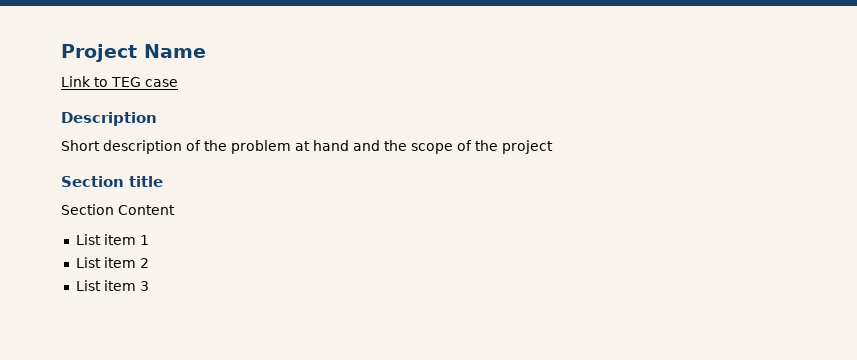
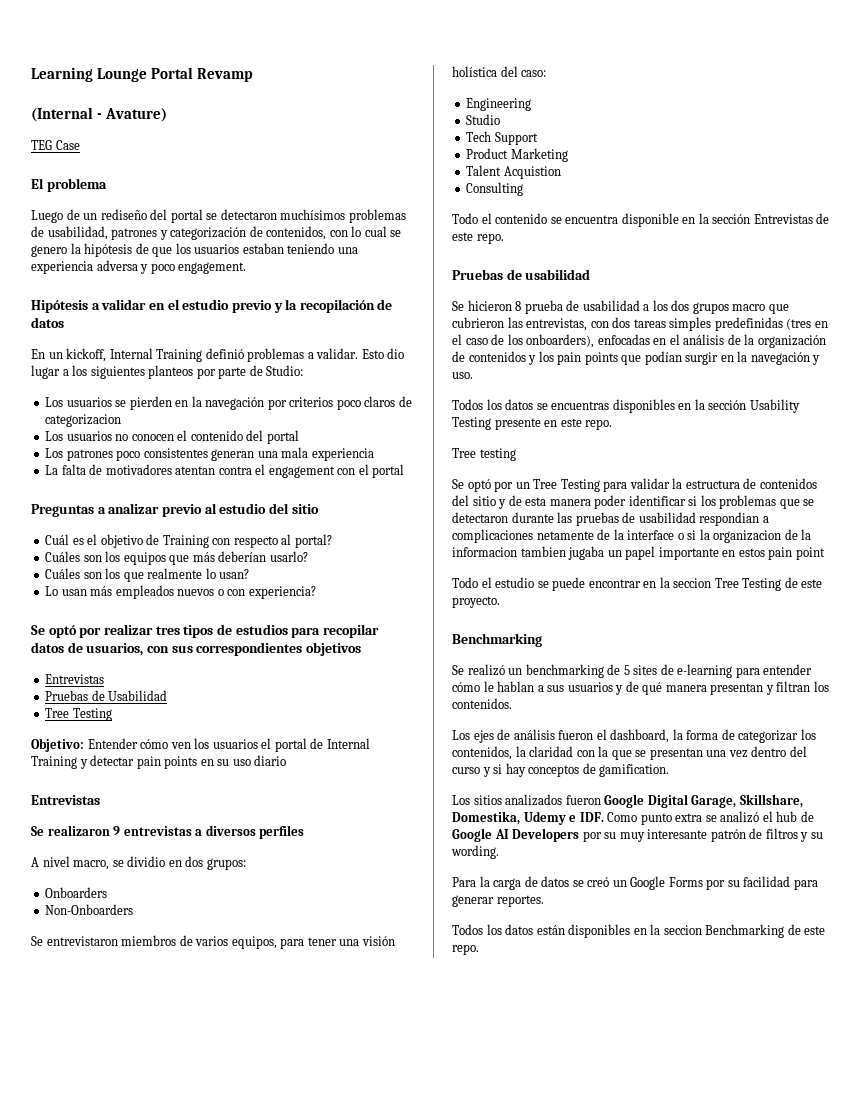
- Project Name
- Link to TEG case
- Description
- Short description of the problem at hand and the scope of the project
- Section title
- Section Content
- List item 1
- List item 2
- List item 3
+ Learning Lounge Portal Revamp
+ (Internal - Avature)
+ TEG Case
+ El problema
+ Luego de un rediseño del portal se detectaron muchísimos problemas de usabilidad, patrones y categorización de contenidos, con lo cual se genero la hipótesis de que los usuarios estaban teniendo una experiencia adversa y poco engagement.
+ Hipótesis a validar en el estudio previo y la recopilación de datos
+ En un kickoff, Internal Training definió problemas a validar. Esto dio lugar a los siguientes planteos por parte de Studio:
+ Los usuarios se pierden en la navegación por criterios poco claros de categorizacion
+ Los usuarios no conocen el contenido del portal
+ Los patrones poco consistentes generan una mala experiencia
+ La falta de motivadores atentan contra el engagement con el portal
+ Preguntas a analizar previo al estudio del sitio
+ Cuál es el objetivo de Training con respecto al portal?
+ Cuáles son los equipos que más deberían usarlo?
+ Cuáles son los que realmente lo usan?
+ Lo usan más empleados nuevos o con experiencia?
+ Se optó por realizar tres tipos de estudios para recopilar datos de usuarios, con sus correspondientes objetivos
+ Entrevistas
+ Pruebas de Usabilidad
+ Tree Testing
+ Objetivo: Entender cómo ven los usuarios el portal de Internal Training y detectar pain points en su uso diario
+ Entrevistas
+ Se realizaron 9 entrevistas a diversos perfiles
+ A nivel macro, se dividio en dos grupos:
+ Onboarders
+ Non-Onboarders
+ Se entrevistaron miembros de varios equipos, para tener una visión holística del caso:
+ Engineering
+ Studio
+ Tech Support
+ Product Marketing
+ Talent Acquistion
+ Consulting
+ Todo el contenido se encuentra disponible en la sección Entrevistas de este repo.
+ Pruebas de usabilidad
+ Se hicieron 8 prueba de usabilidad a los dos grupos macro que cubrieron las entrevistas, con dos tareas simples predefinidas (tres en el caso de los onboarders), enfocadas en el análisis de la organización de contenidos y los pain points que podían surgir en la navegación y uso.
+ Todos los datos se encuentras disponibles en la sección Usability Testing presente en este repo.
+ Tree testing
+ Se optó por un Tree Testing para validar la estructura de contenidos del sitio y de esta manera poder identificar si los problemas que se detectaron durante las pruebas de usabilidad respondian a complicaciones netamente de la interface o si la organizacion de la informacion tambien jugaba un papel importante en estos pain point
+ Todo el estudio se puede encontrar en la seccion Tree Testing de este proyecto.
+ Benchmarking
+ Se realizó un benchmarking de 5 sites de e-learning para entender cómo le hablan a sus usuarios y de qué manera presentan y filtran los contenidos.
+ Los ejes de análisis fueron el dashboard, la forma de categorizar los contenidos, la claridad con la que se presentan una vez dentro del curso y si hay conceptos de gamification.
+ Los sitios analizados fueron Google Digital Garage, Skillshare, Domestika, Udemy e IDF. Como punto extra se analizó el hub de Google AI Developers por su muy interesante patrón de filtros y su wording.
+ Para la carga de datos se creó un Google Forms por su facilidad para generar reportes.
+ Todos los datos están disponibles en la seccion Benchmarking de este repo.

